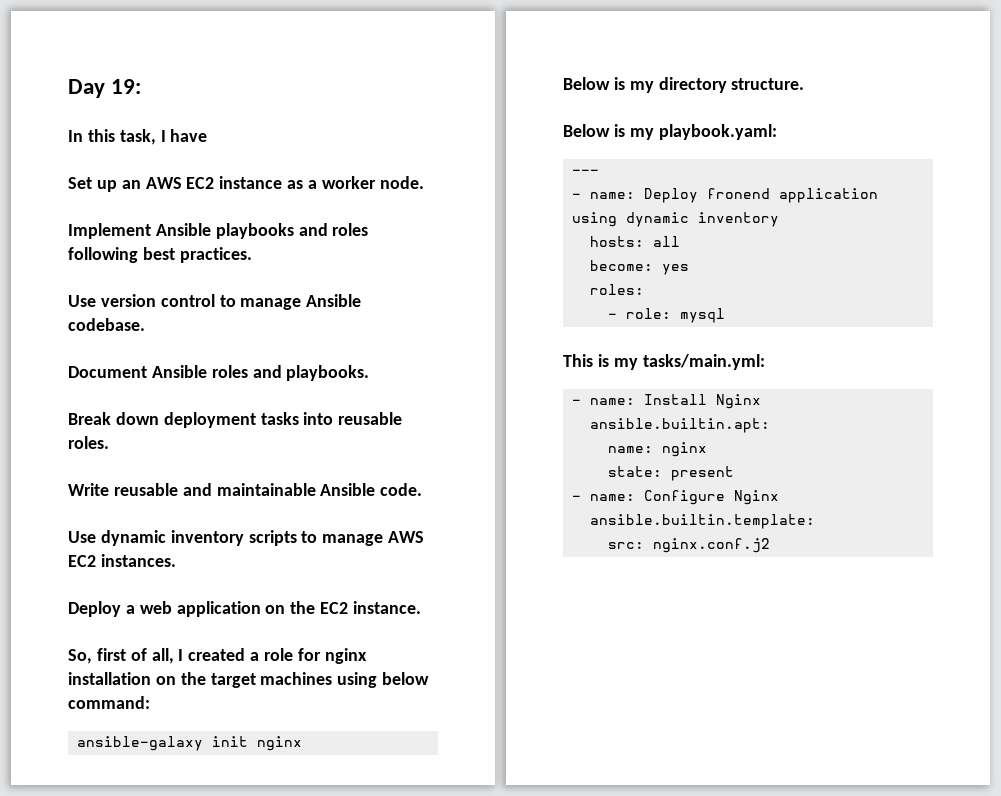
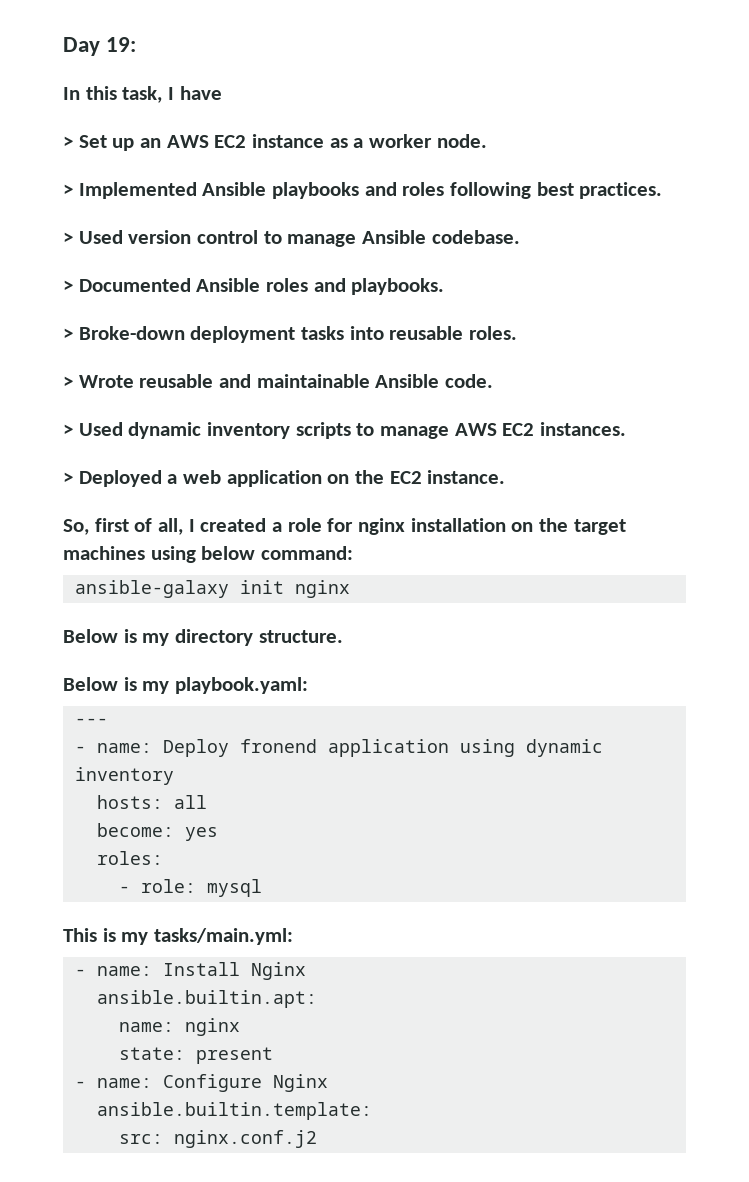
- Set up an AWS EC2 instance as a worker node.
+ > Set up an AWS EC2 instance as a worker node.
- Implement Ansible playbooks and roles following best practices.
+ > Implemented Ansible playbooks and roles following best practices.
- Use version control to manage Ansible codebase.
+ > Used version control to manage Ansible codebase.
- Document Ansible roles and playbooks.
+ > Documented Ansible roles and playbooks.
- Break down deployment tasks into reusable roles.
+ > Broke-down deployment tasks into reusable roles.
- Write reusable and maintainable Ansible code.
+ > Wrote reusable and maintainable Ansible code.
- Use dynamic inventory scripts to manage AWS EC2 instances.
+ > Used dynamic inventory scripts to manage AWS EC2 instances.
- Deploy a web application on the EC2 instance.
+ > Deployed a web application on the EC2 instance.

